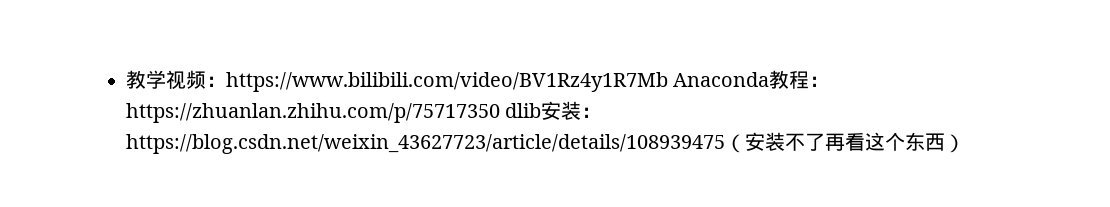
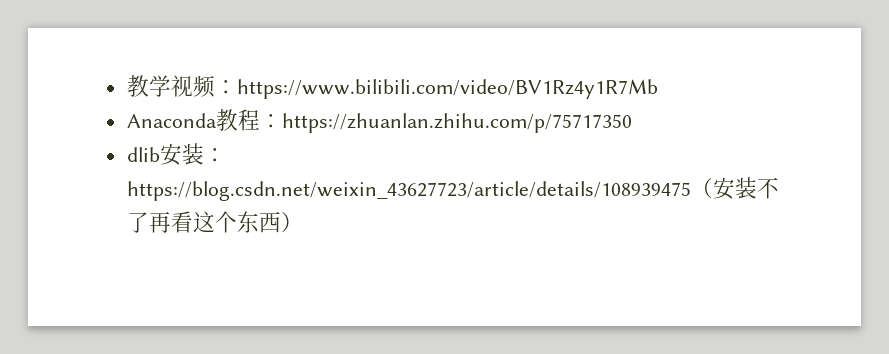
- 教学视频：https://www.bilibili.com/video/BV1Rz4y1R7Mb Anaconda教程：https://zhuanlan.zhihu.com/p/75717350 dlib安装：https://blog.csdn.net/weixin_43627723/article/details/108939475（安装不了再看这个东西）
+ 教学视频：https://www.bilibili.com/video/BV1Rz4y1R7Mb
+ Anaconda教程：https://zhuanlan.zhihu.com/p/75717350
+ dlib安装：https://blog.csdn.net/weixin_43627723/article/details/108939475（安装不了再看这个东西）

